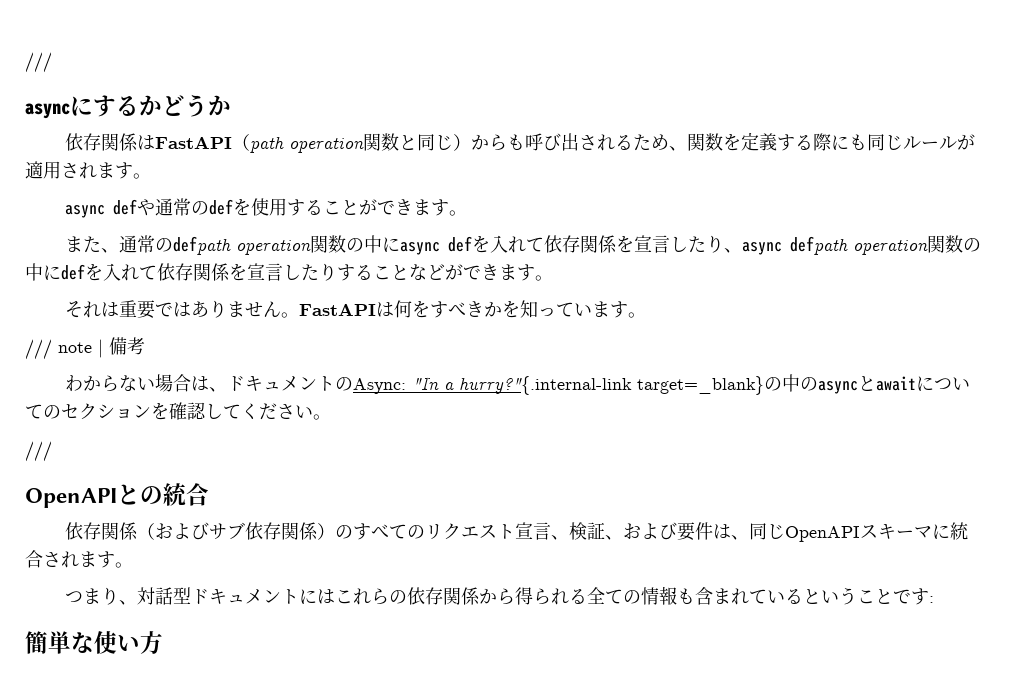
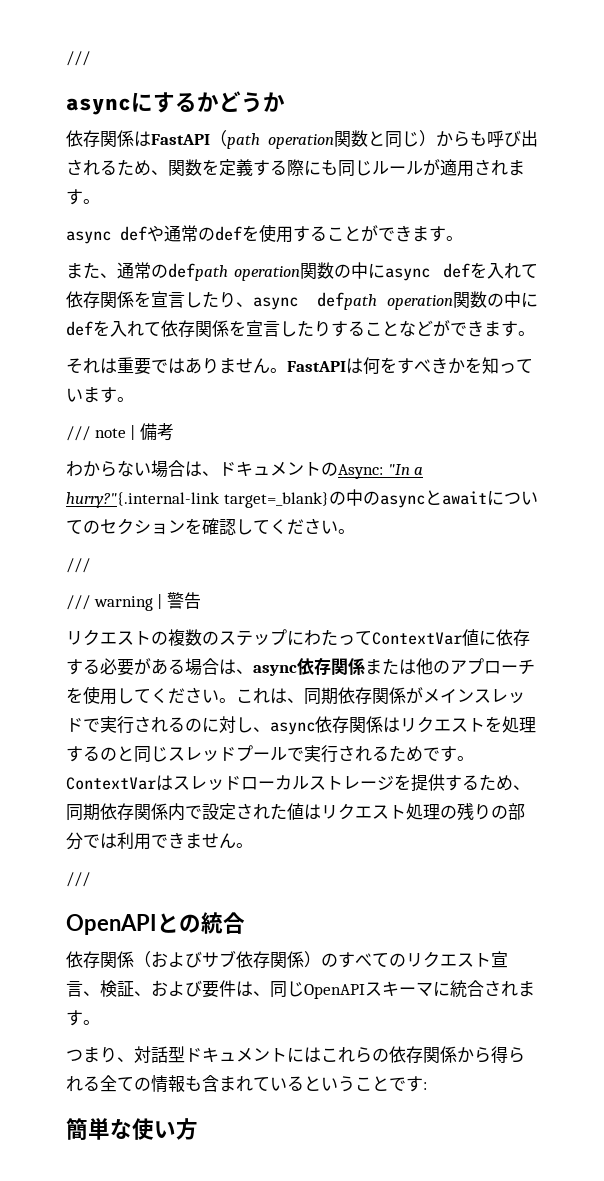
+ /// warning | 警告
+ リクエストの複数のステップにわたってContextVar値に依存する必要がある場合は、async依存関係または他のアプローチを使用してください。これは、同期依存関係がメインスレッドで実行されるのに対し、async依存関係はリクエストを処理するのと同じスレッドプールで実行されるためです。ContextVarはスレッドローカルストレージを提供するため、同期依存関係内で設定された値はリクエスト処理の残りの部分では利用できません。
+ ///

